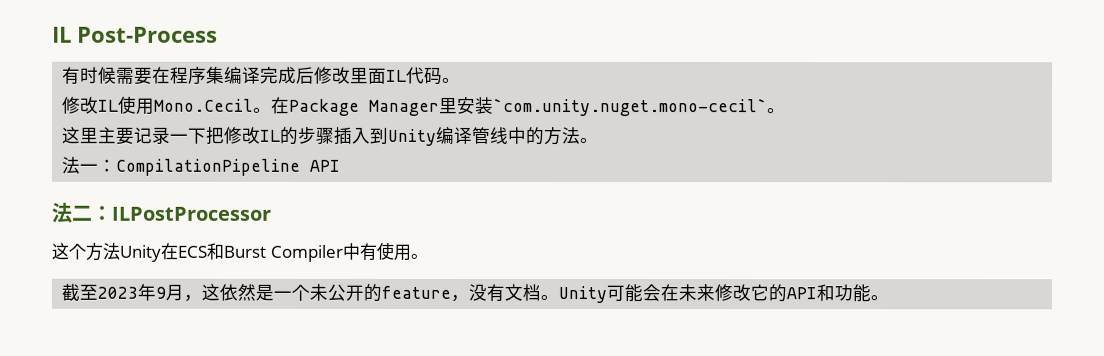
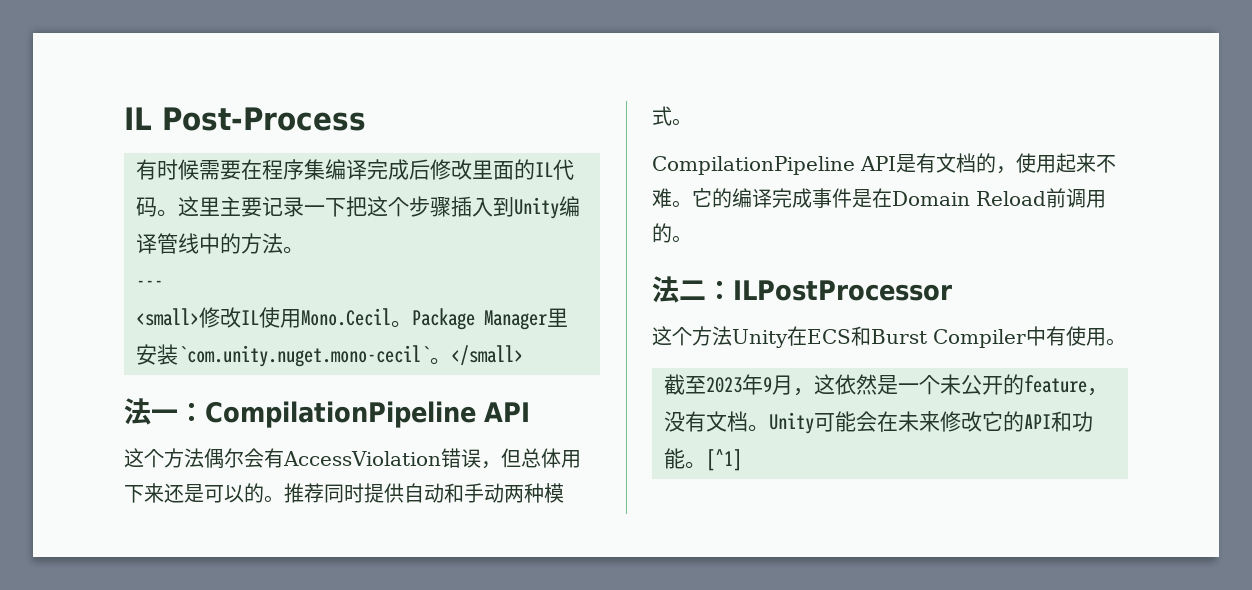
- 有时候需要在程序集编译完成后修改里面IL代码。
- 修改IL使用Mono.Cecil。在Package Manager里安装`com.unity.nuget.mono-cecil`。
- 这里主要记录一下把修改IL的步骤插入到Unity编译管线中的方法。
+ 有时候需要在程序集编译完成后修改里面的IL代码。这里主要记录一下把这个步骤插入到Unity编译管线中的方法。
+ ---
+ <small>修改IL使用Mono.Cecil。Package Manager里安装`com.unity.nuget.mono-cecil`。</small>
  法一：CompilationPipeline API
+ 这个方法偶尔会有AccessViolation错误，但总体用下来还是可以的。推荐同时提供自动和手动两种模式。
+ CompilationPipeline API是有文档的，使用起来不难。它的编译完成事件是在Domain Reload前调用的。
+ [^1]

